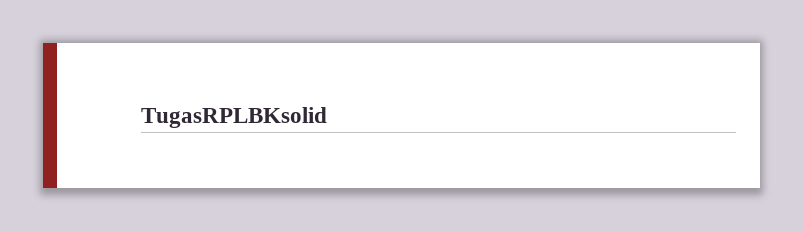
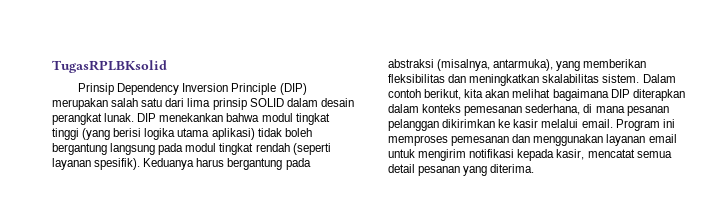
+ Prinsip Dependency Inversion Principle (DIP) merupakan salah satu dari lima prinsip SOLID dalam desain perangkat lunak. DIP menekankan bahwa modul tingkat tinggi (yang berisi logika utama aplikasi) tidak boleh bergantung langsung pada modul tingkat rendah (seperti layanan spesifik). Keduanya harus bergantung pada abstraksi (misalnya, antarmuka), yang memberikan fleksibilitas dan meningkatkan skalabilitas sistem. Dalam contoh berikut, kita akan melihat bagaimana DIP diterapkan dalam konteks pemesanan sederhana, di mana pesanan pelanggan dikirimkan ke kasir melalui email. Program ini memproses pemesanan dan menggunakan layanan email untuk mengirim notifikasi kepada kasir, mencatat semua detail pesanan yang diterima.

